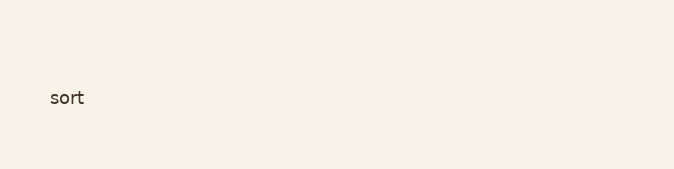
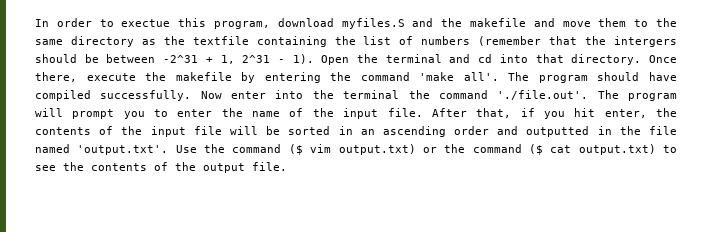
- sort
+ In order to exectue this program, download myfiles.S and the makefile and move them to the same directory as the textfile containing the list of numbers (remember that the intergers should be between -2^31 + 1, 2^31 - 1). Open the terminal and cd into that directory. Once there, execute the makefile by entering the command 'make all'. The program should have compiled successfully. Now enter into the terminal the command './file.out'. The program will prompt you to enter the name of the input file. After that, if you hit enter, the contents of the input file will be sorted in an ascending order and outputted in the file named 'output.txt'. Use the command ($ vim output.txt) or the command ($ cat output.txt) to see the contents of the output file.

